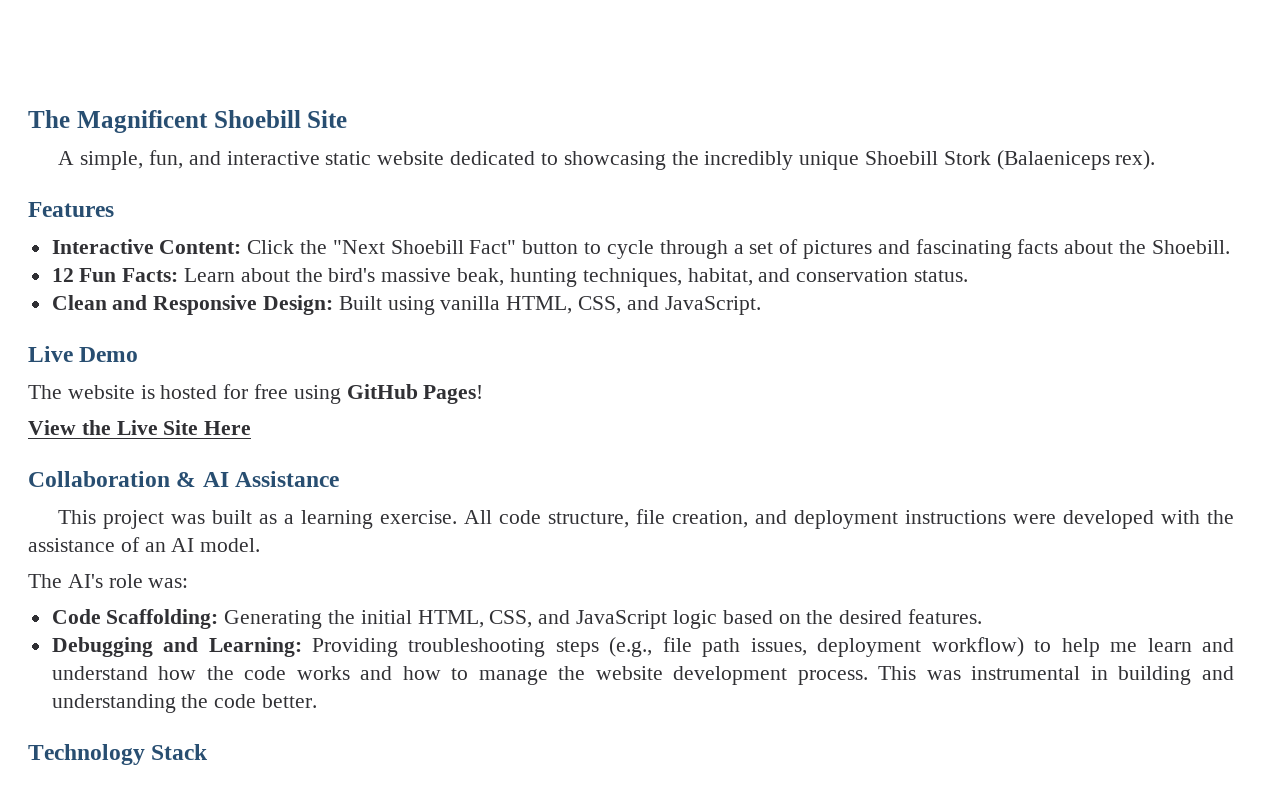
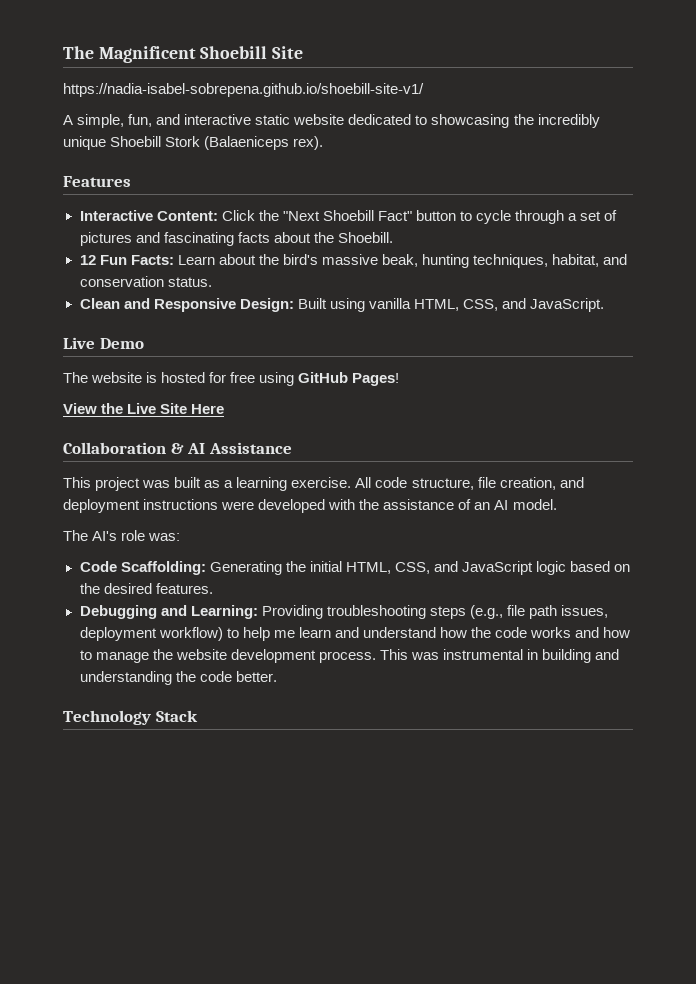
+ https://nadia-isabel-sobrepena.github.io/shoebill-site-v1/

